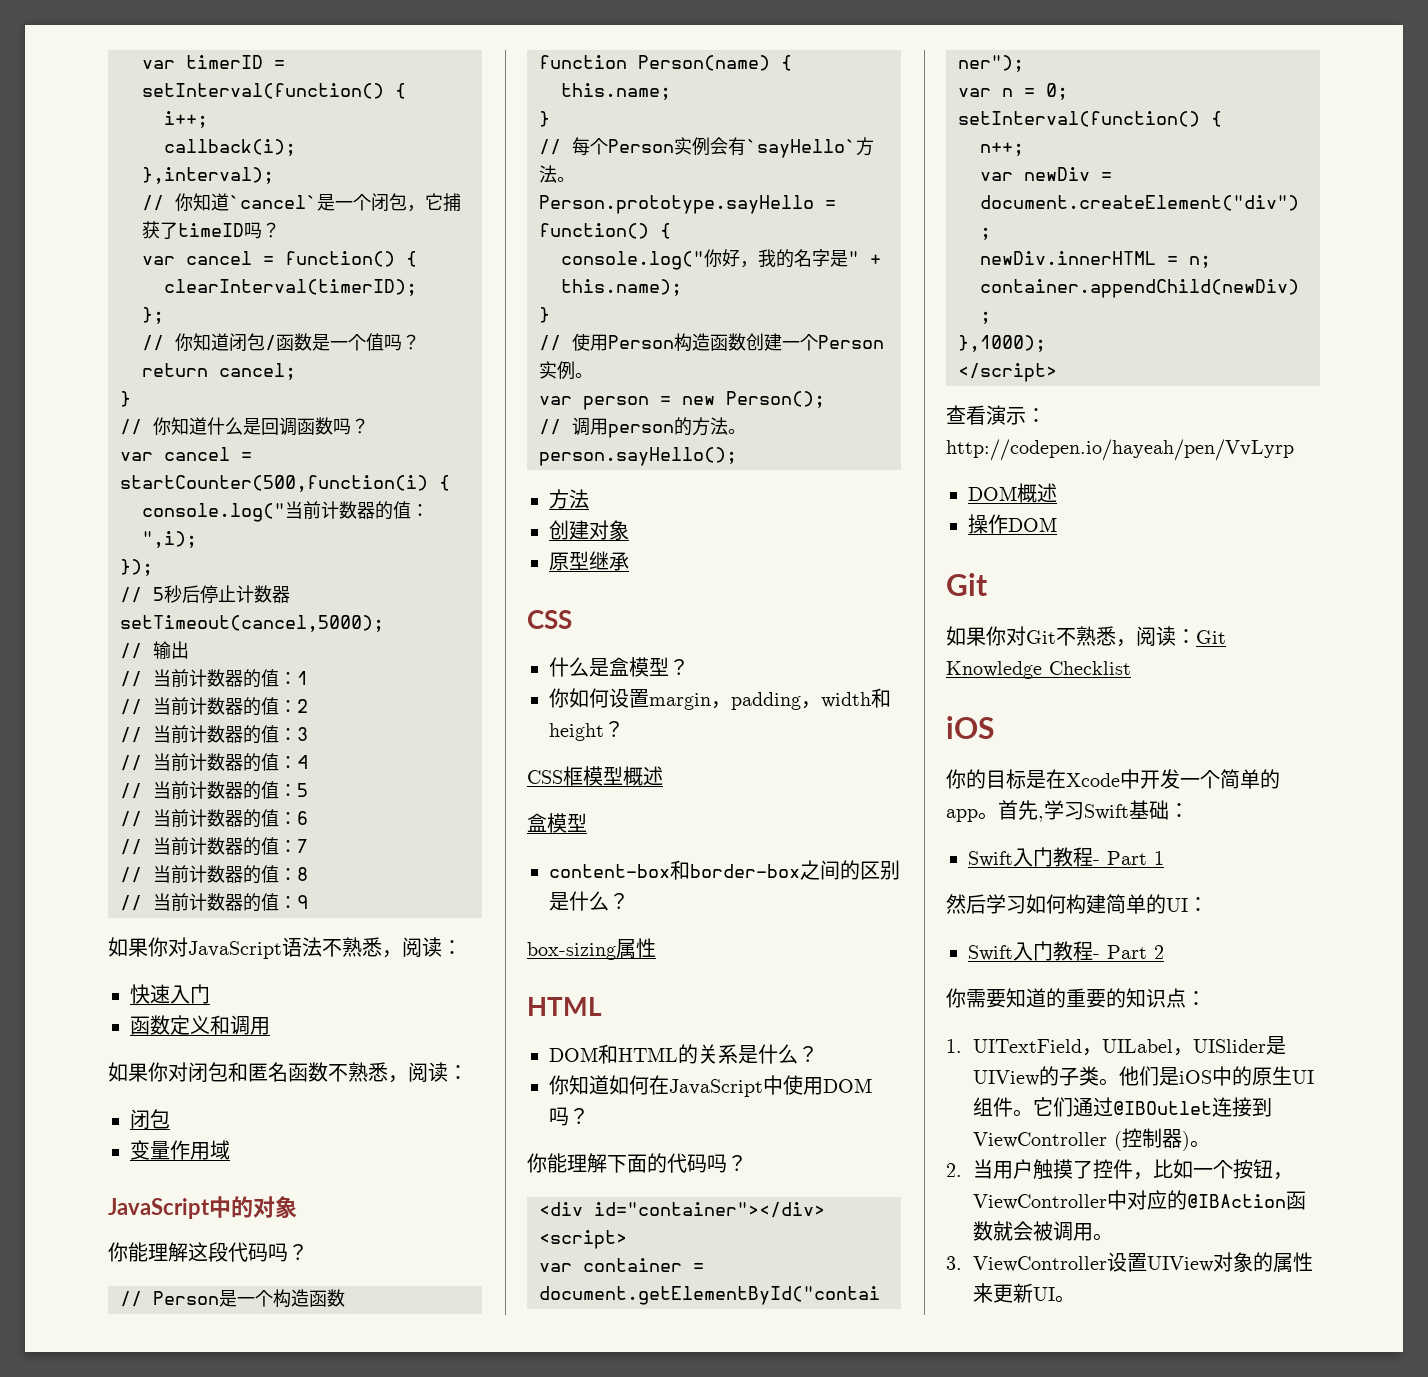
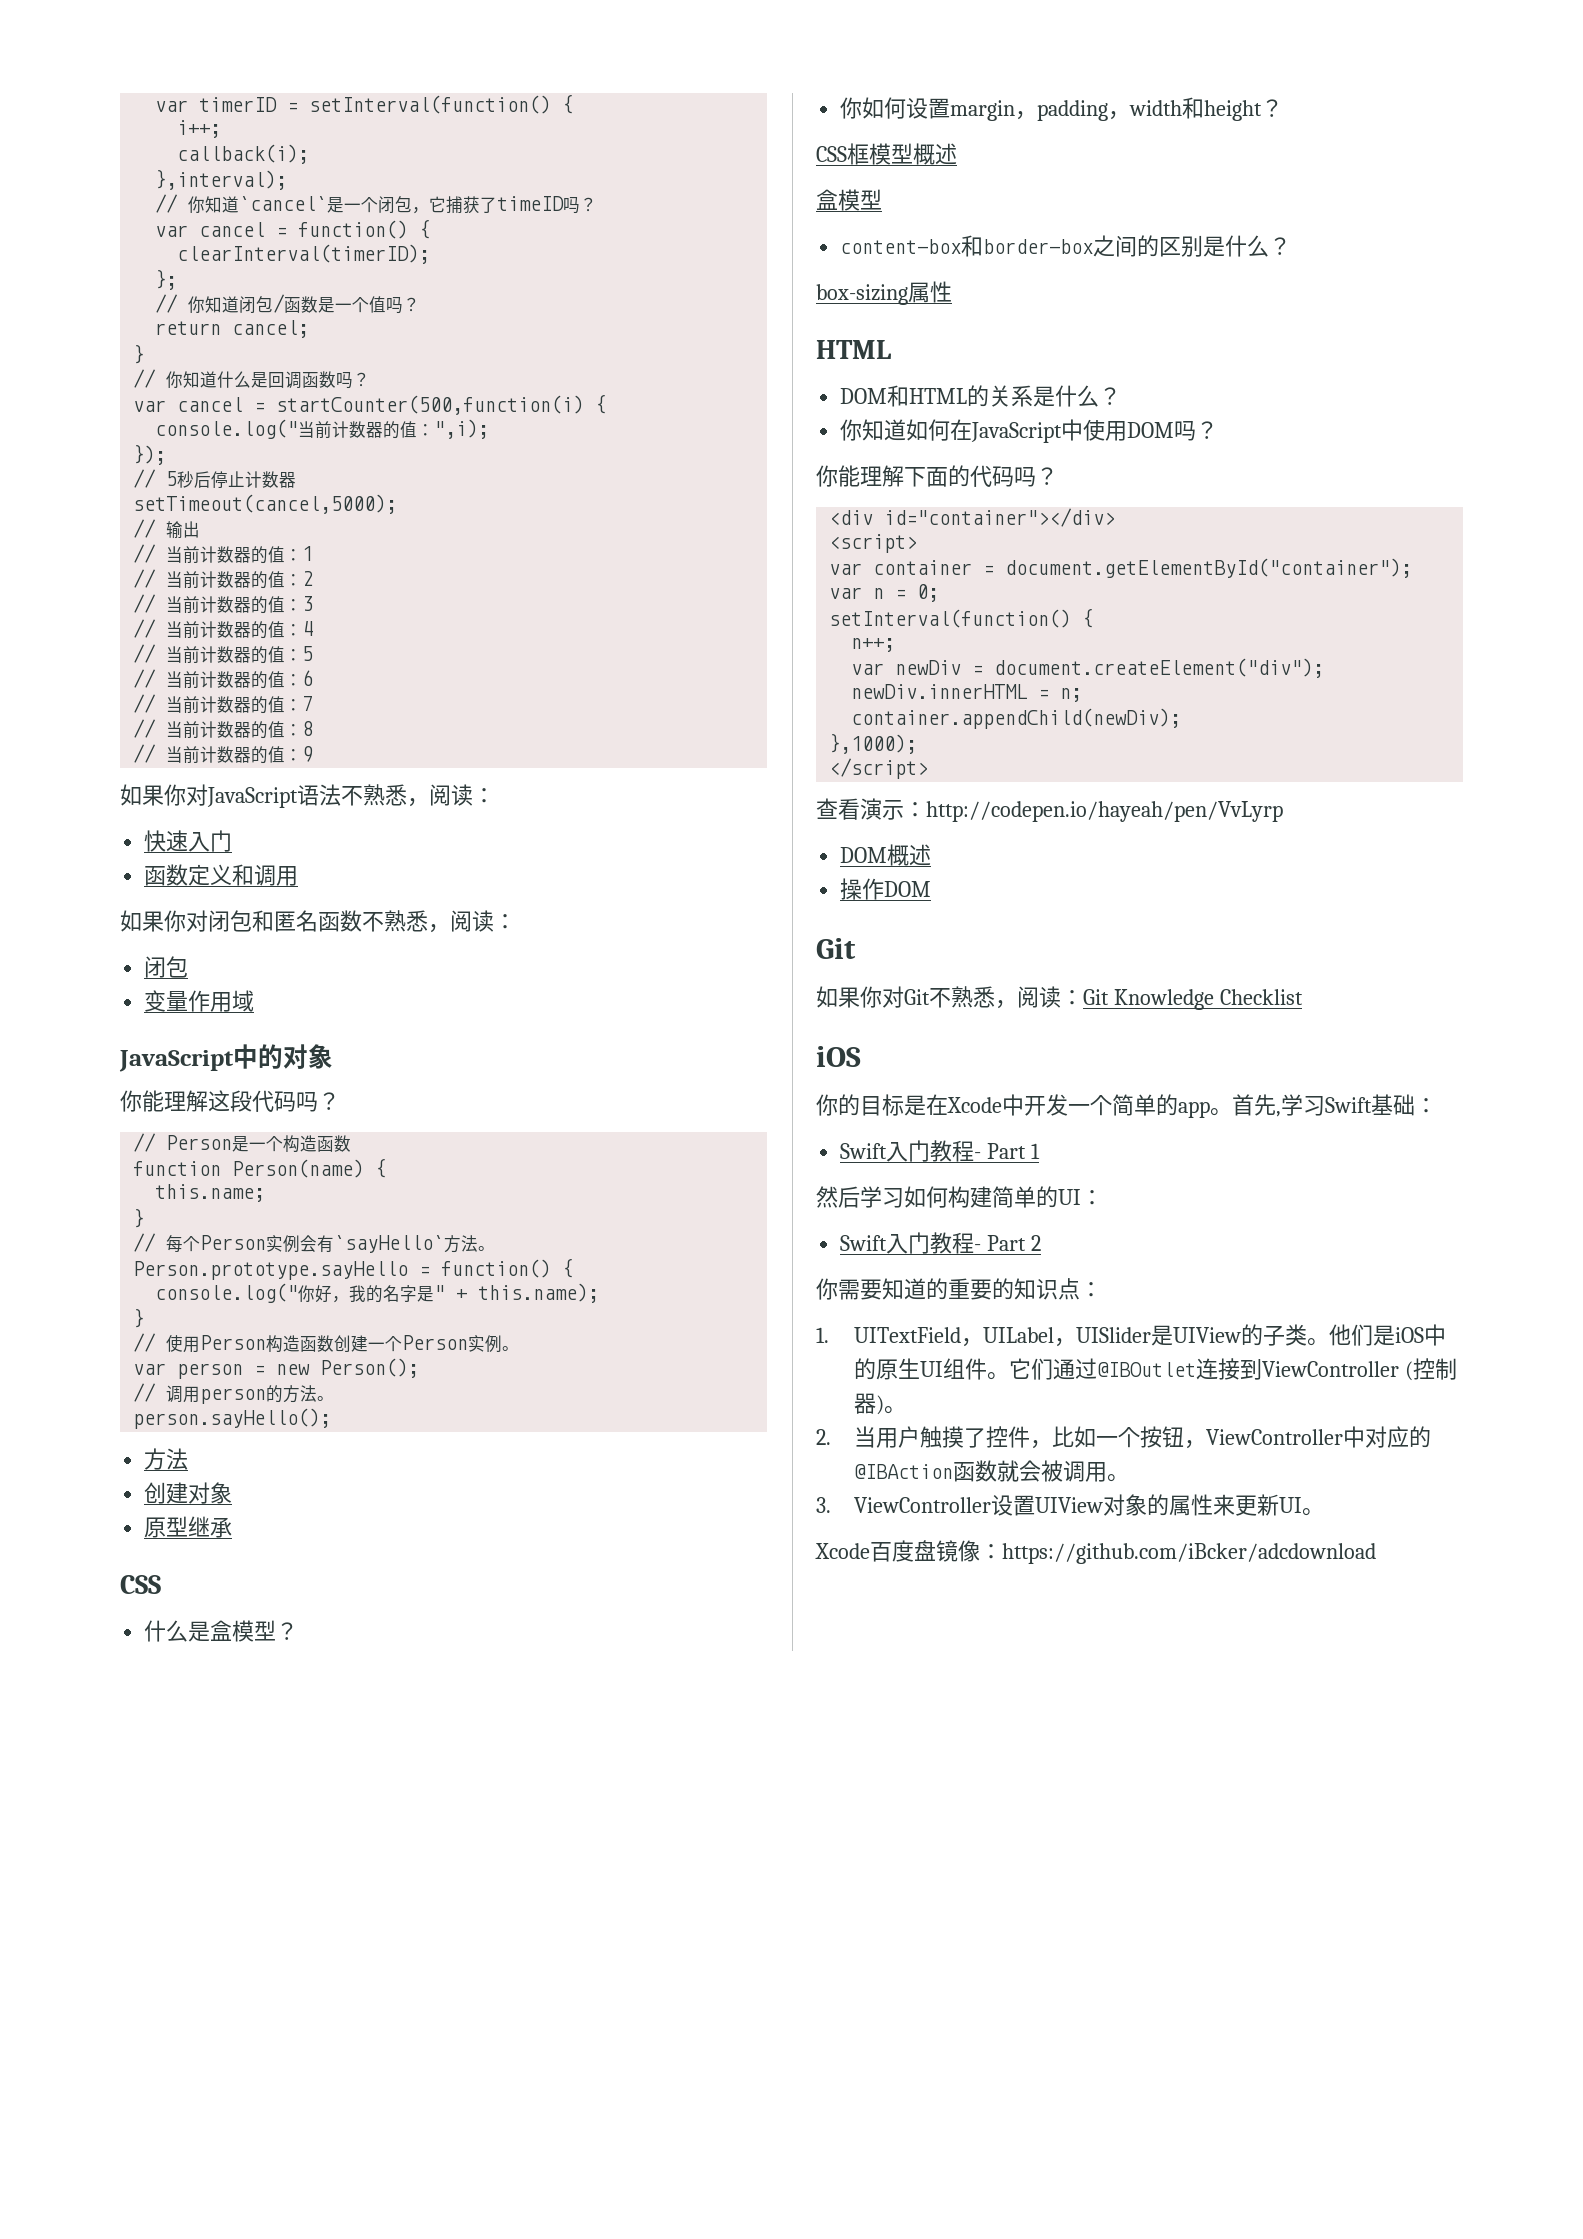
+ Xcode百度盘镜像：https://github.com/iBcker/adcdownload

